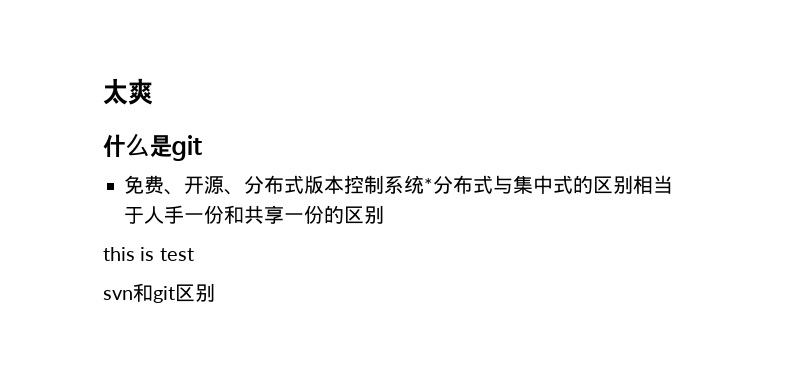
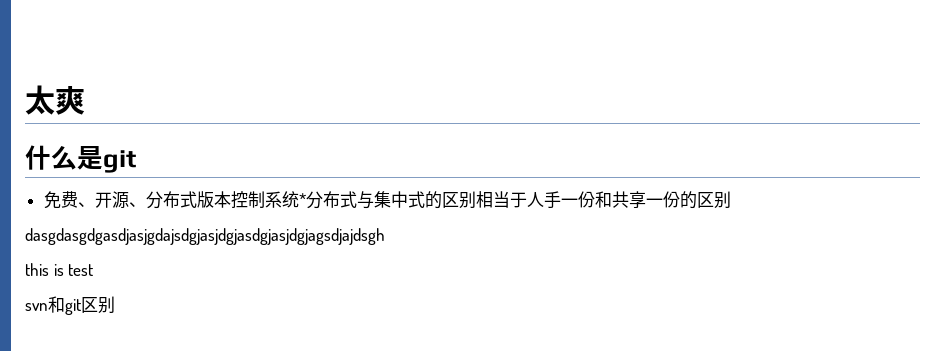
+ dasgdasgdgasdjasjgdajsdgjasjdgjasdgjasjdgjagsdjajdsgh

